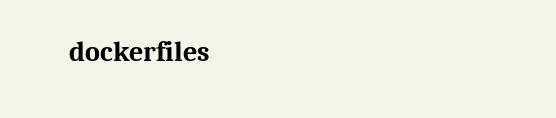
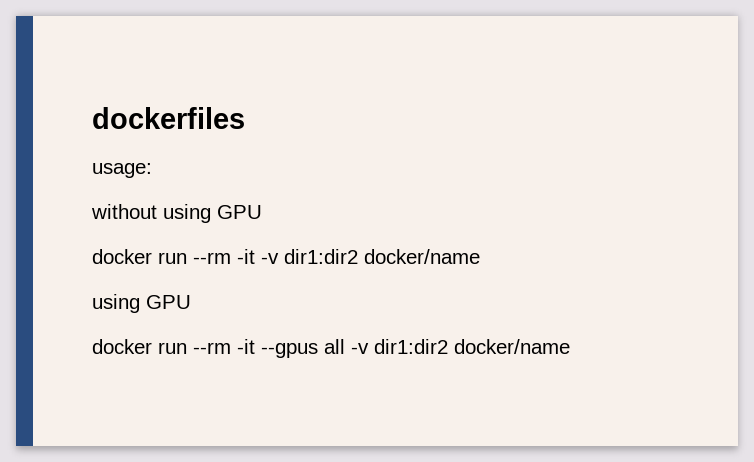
+ usage:
+ without using GPU
+ docker run --rm -it -v dir1:dir2 docker/name
+ using GPU
+ docker run --rm -it --gpus all -v dir1:dir2 docker/name

